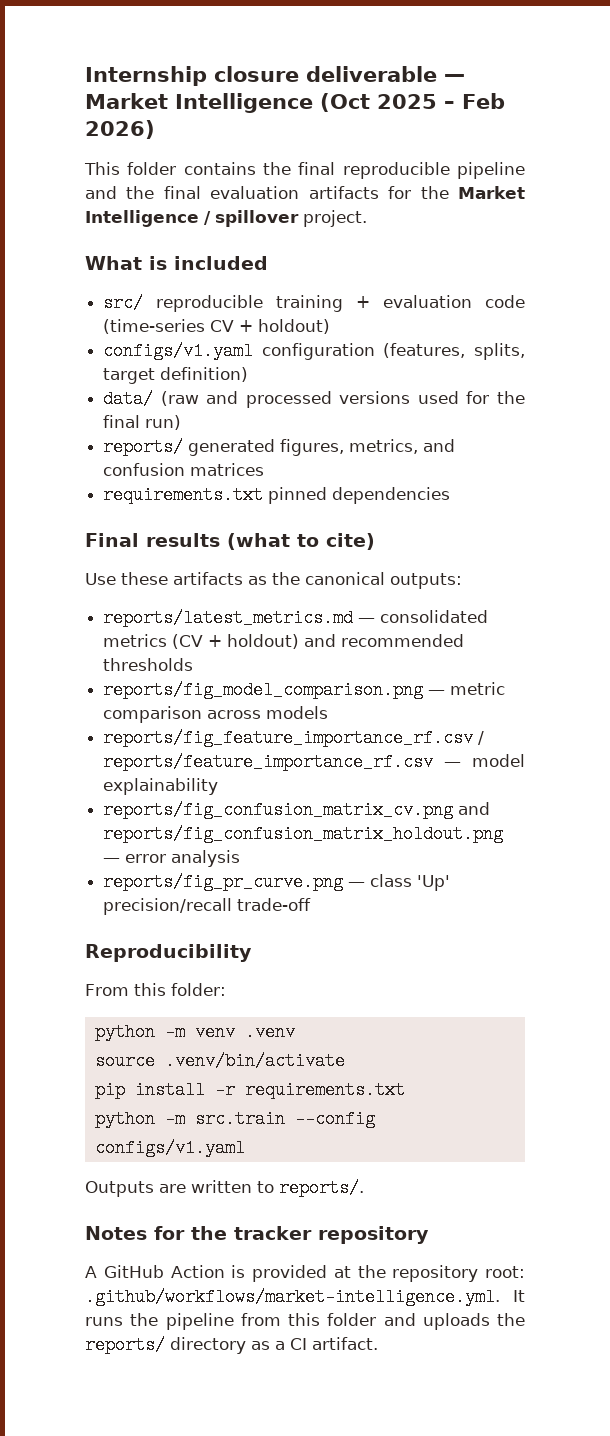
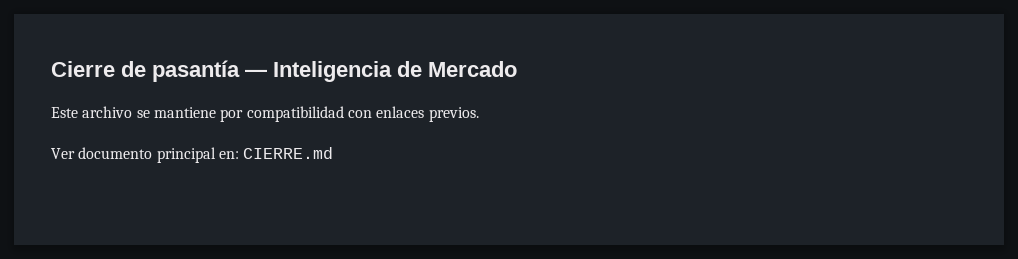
- Internship closure deliverable — Market Intelligence (Oct 2025 – Feb 2026)
- This folder contains the final reproducible pipeline and the final evaluation artifacts for the Market Intelligence / spillover project.
- What is included
- src/ reproducible training + evaluation code (time-series CV + holdout)
- configs/v1.yaml configuration (features, splits, target definition)
- data/ (raw and processed versions used for the final run)
- reports/ generated figures, metrics, and confusion matrices
- requirements.txt pinned dependencies
- Final results (what to cite)
- Use these artifacts as the canonical outputs:
- reports/latest_metrics.md — consolidated metrics (CV + holdout) and recommended thresholds
- reports/fig_model_comparison.png — metric comparison across models
- reports/fig_feature_importance_rf.csv / reports/feature_importance_rf.csv — model explainability
- reports/fig_confusion_matrix_cv.png and reports/fig_confusion_matrix_holdout.png — error analysis
- reports/fig_pr_curve.png — class 'Up' precision/recall trade-off
- Reproducibility
- From this folder:
- python -m venv .venv
- source .venv/bin/activate
- pip install -r requirements.txt
- python -m src.train --config configs/v1.yaml
- Outputs are written to reports/.
- Notes for the tracker repository
- A GitHub Action is provided at the repository root: .github/workflows/market-intelligence.yml. It runs the pipeline from this folder and uploads the reports/ directory as a CI artifact.
+ Cierre de pasantía — Inteligencia de Mercado
+ Este archivo se mantiene por compatibilidad con enlaces previos.
+ Ver documento principal en: CIERRE.md

